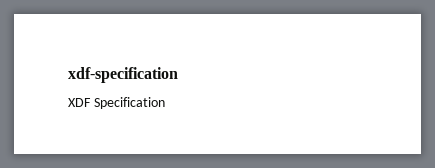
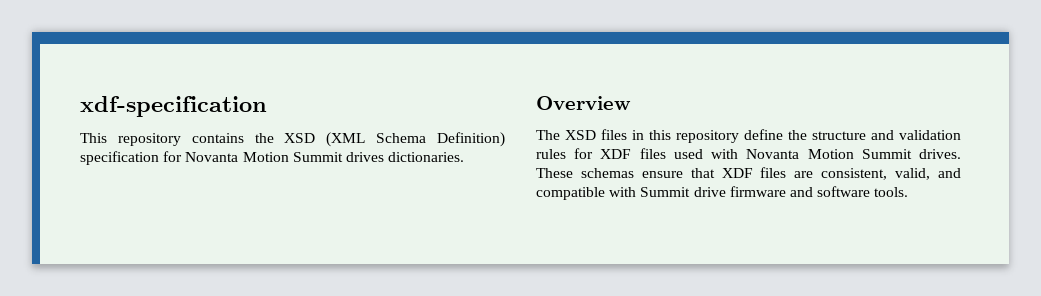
- XDF Specification
+ This repository contains the XSD (XML Schema Definition) specification for Novanta Motion Summit drives dictionaries.
+ Overview
+ The XSD files in this repository define the structure and validation rules for XDF files used with Novanta Motion Summit drives. These schemas ensure that XDF files are consistent, valid, and compatible with Summit drive firmware and software tools.

